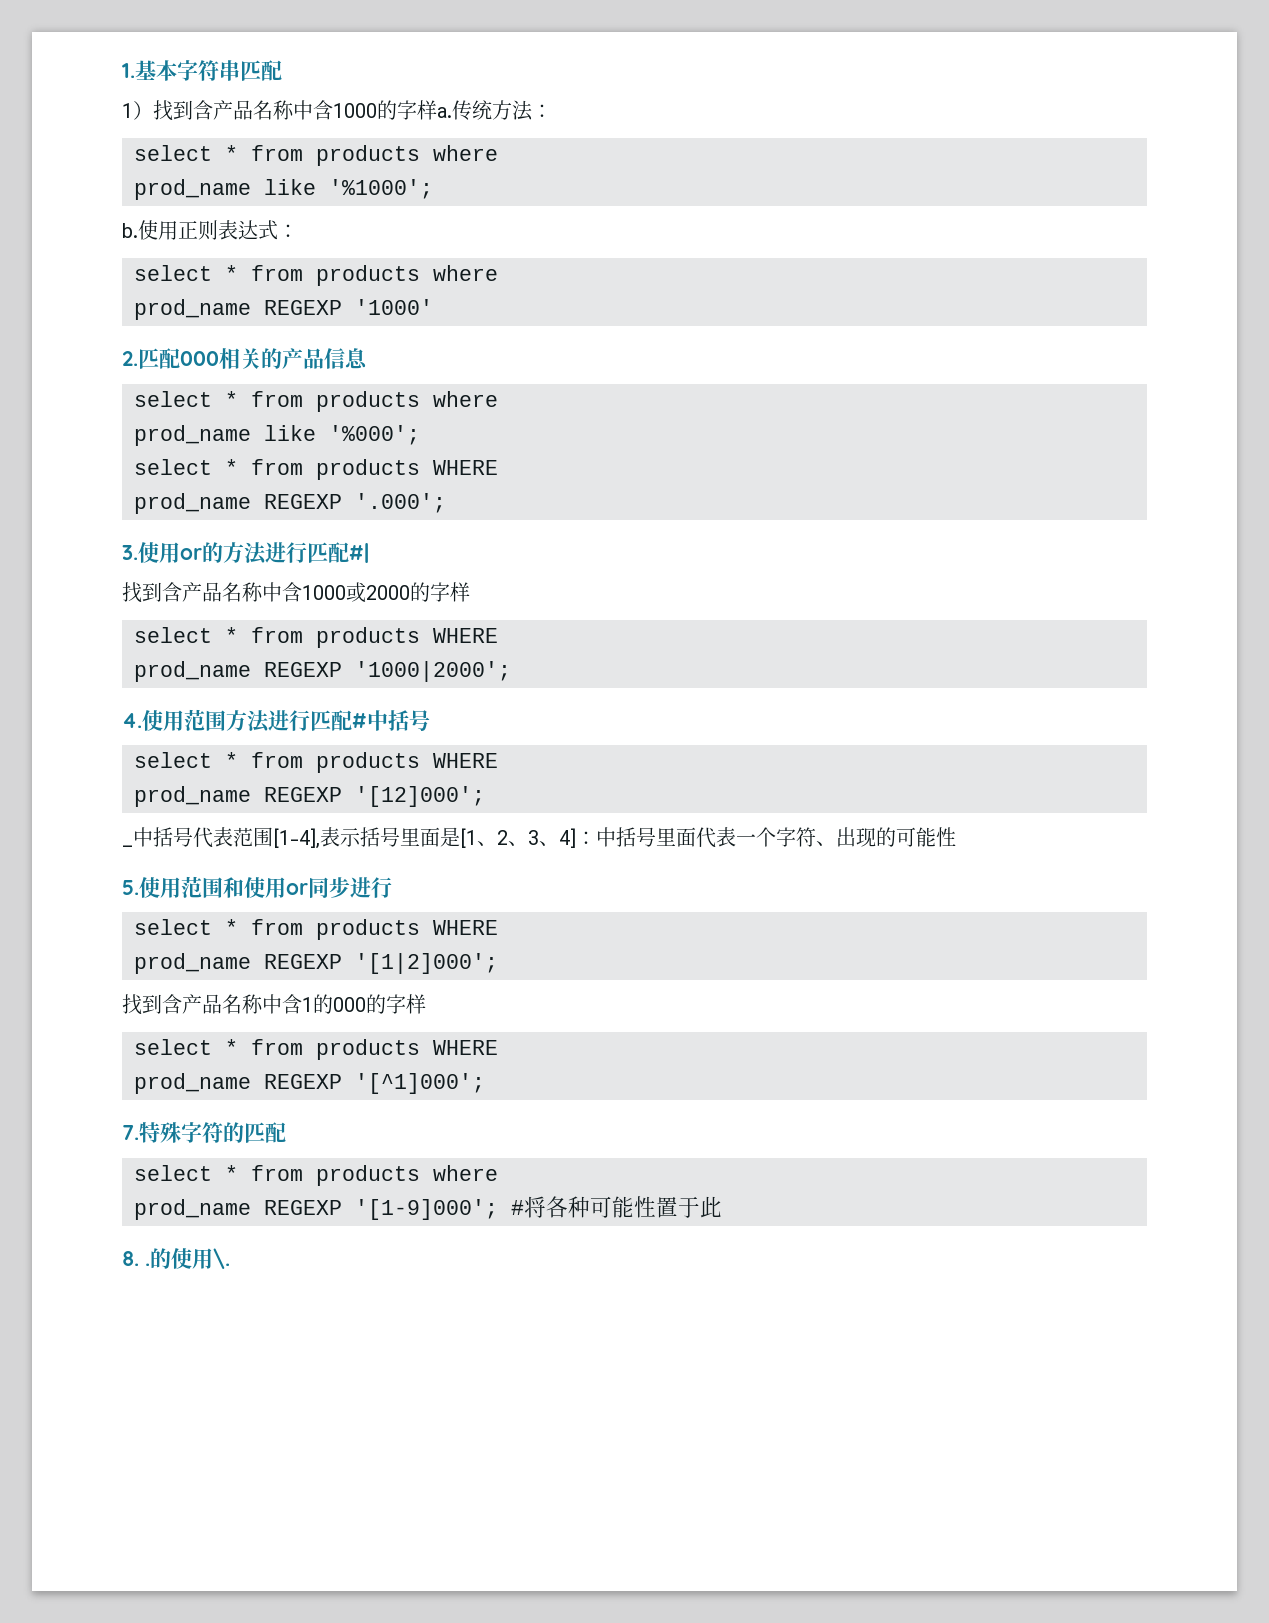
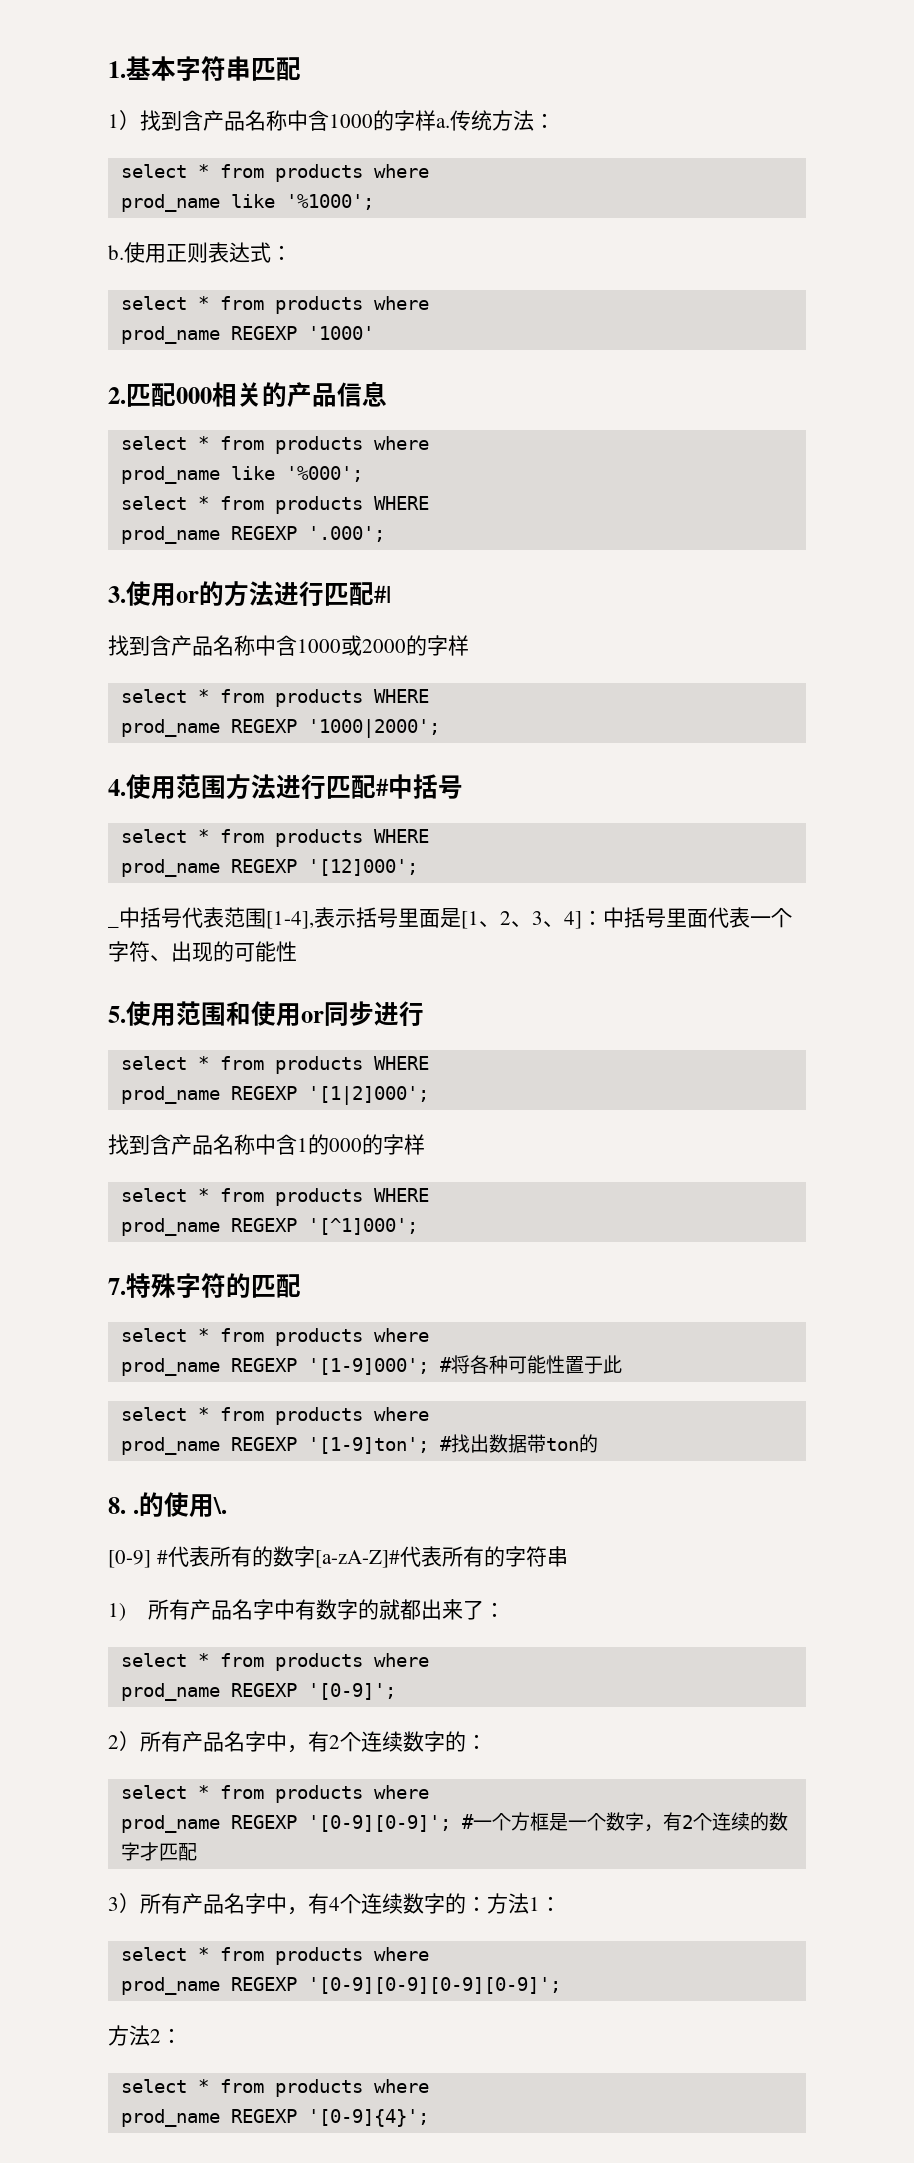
  prod_name REGEXP '[1-9]000'; #将各种可能性置于此
+ select * from products where
+ prod_name REGEXP '[1-9]ton'; #找出数据带ton的
+ [0-9] #代表所有的数字[a-zA-Z]#代表所有的字符串
+ 1)所有产品名字中有数字的就都出来了：
+ select * from products where
+ prod_name REGEXP '[0-9]';
+ 2）所有产品名字中，有2个连续数字的：
+ select * from products where
+ prod_name REGEXP '[0-9][0-9]'; #一个方框是一个数字，有2个连续的数字才匹配
+ 3）所有产品名字中，有4个连续数字的：方法1：
+ select * from products where
+ prod_name REGEXP '[0-9][0-9][0-9][0-9]';
+ 方法2：
+ select * from products where
+ prod_name REGEXP '[0-9]{4}';

